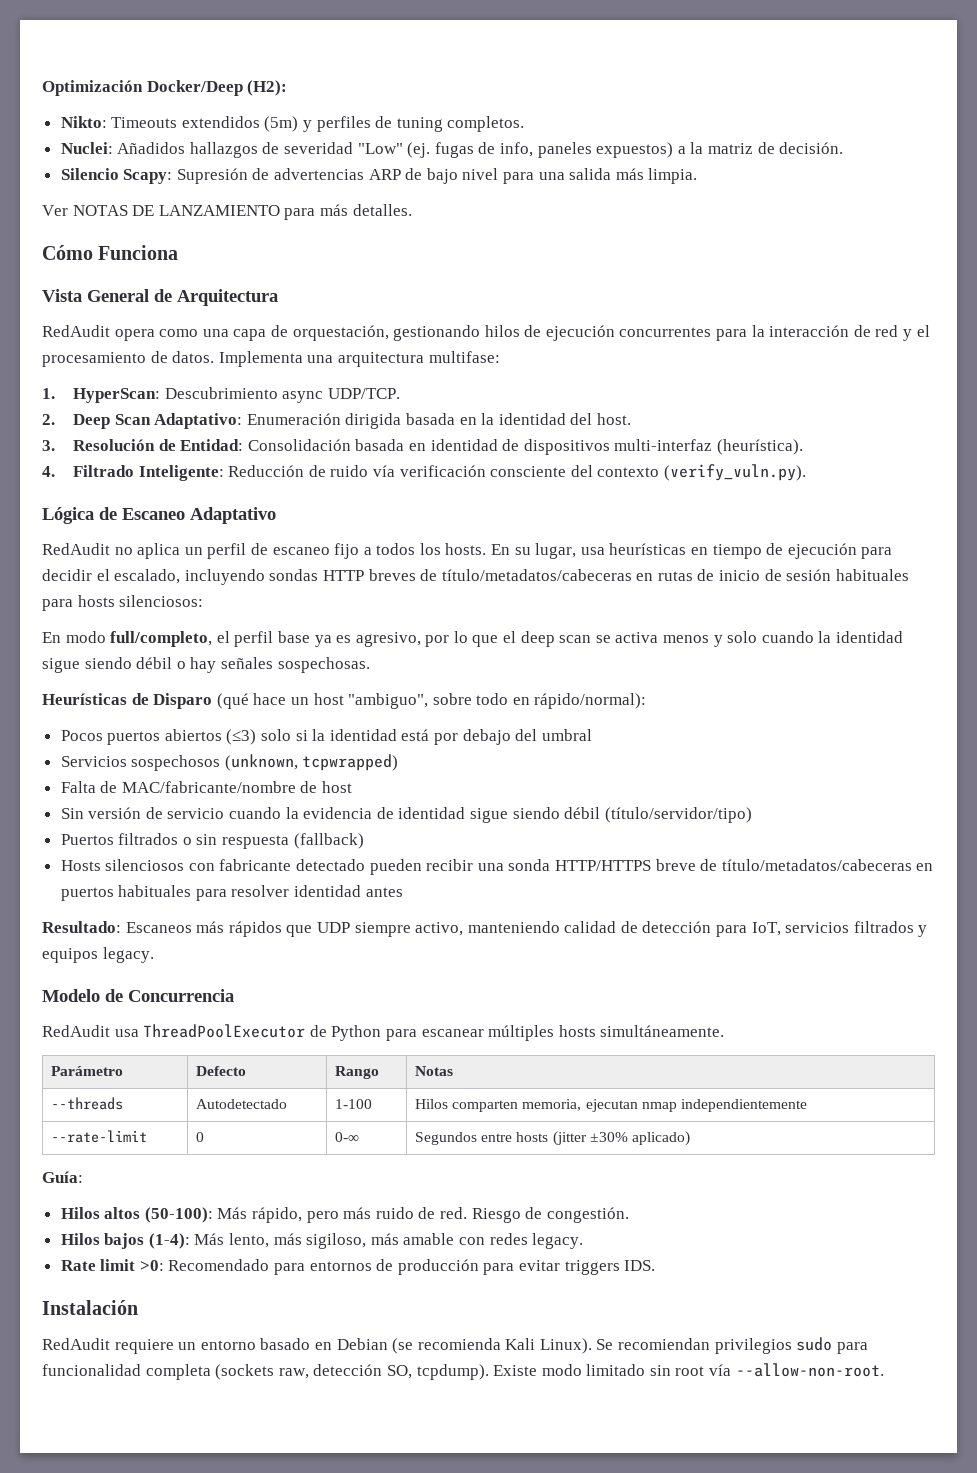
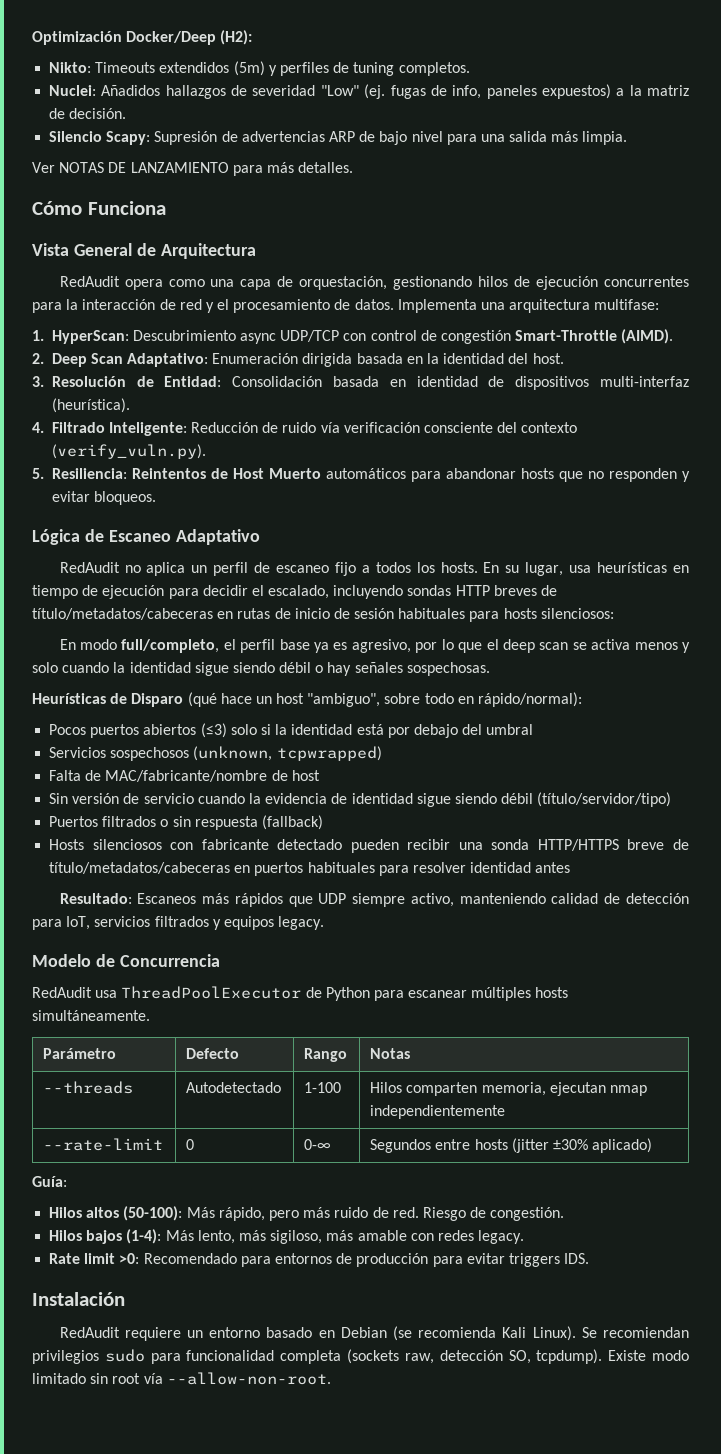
- 1. HyperScan: Descubrimiento async UDP/TCP.
+ 1. HyperScan: Descubrimiento async UDP/TCP con control de congestión Smart-Throttle (AIMD).
+ 5. Resiliencia: Reintentos de Host Muerto automáticos para abandonar hosts que no responden y evitar bloqueos.

